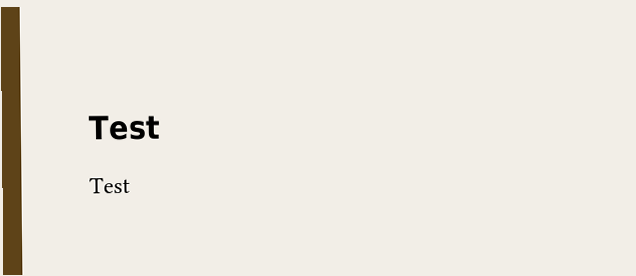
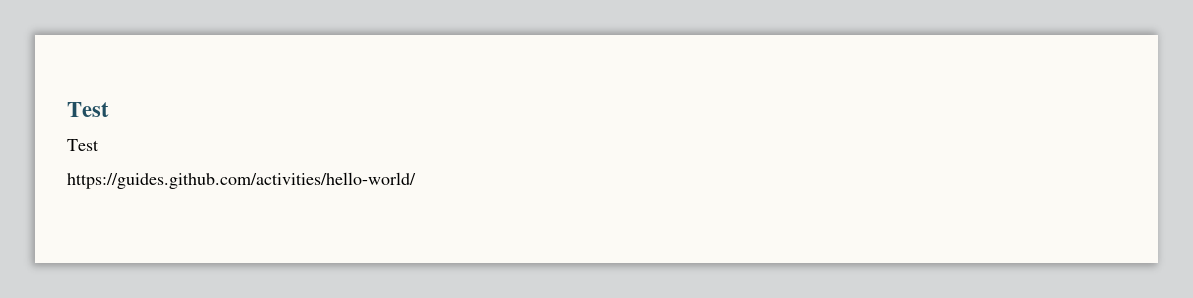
+ https://guides.github.com/activities/hello-world/

